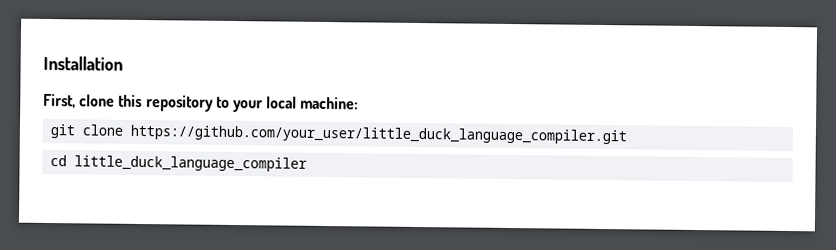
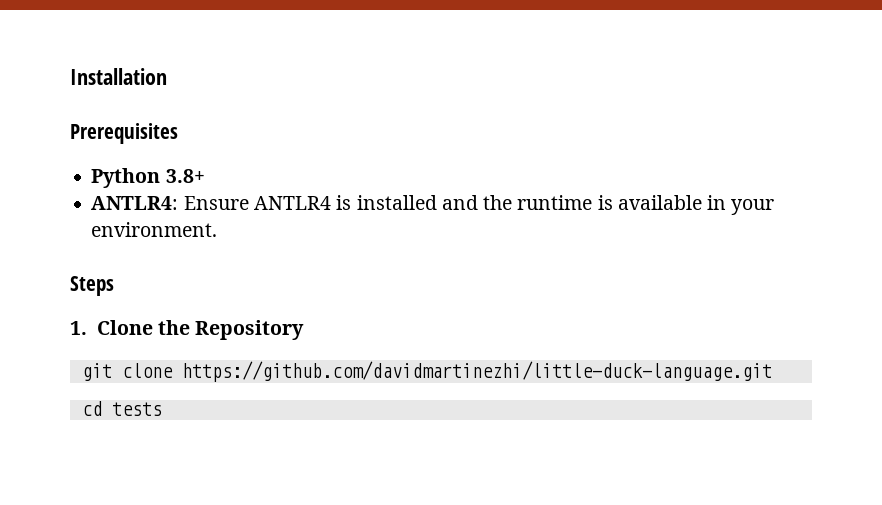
- First, clone this repository to your local machine:
+ Prerequisites
+ Python 3.8+
+ ANTLR4: Ensure ANTLR4 is installed and the runtime is available in your environment.
+ Steps
+ 1. Clone the Repository
- git clone https://github.com/your_user/little_duck_language_compiler.git
+ git clone https://github.com/davidmartinezhi/little-duck-language.git
- cd little_duck_language_compiler
+ cd tests

